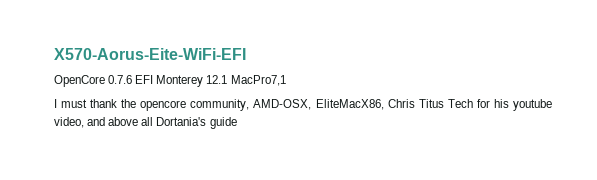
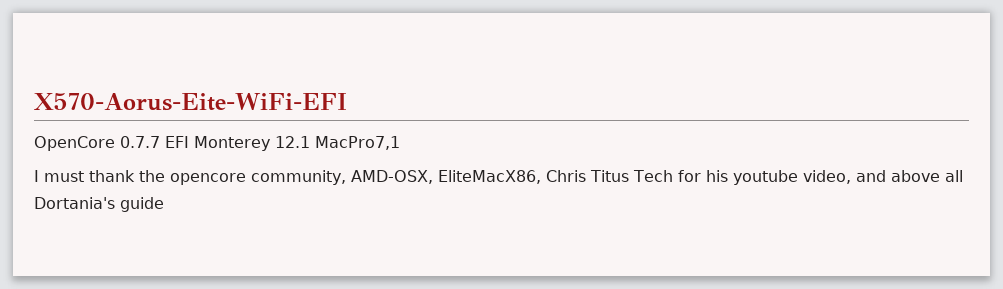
- OpenCore 0.7.6 EFI Monterey 12.1 MacPro7,1
+ OpenCore 0.7.7 EFI Monterey 12.1 MacPro7,1

